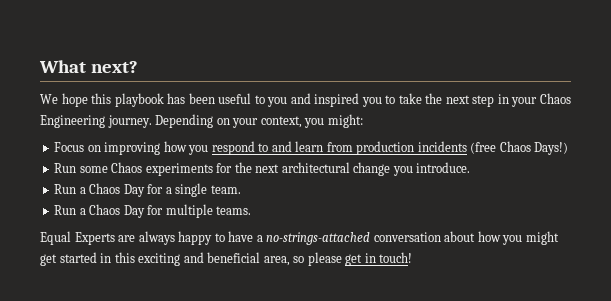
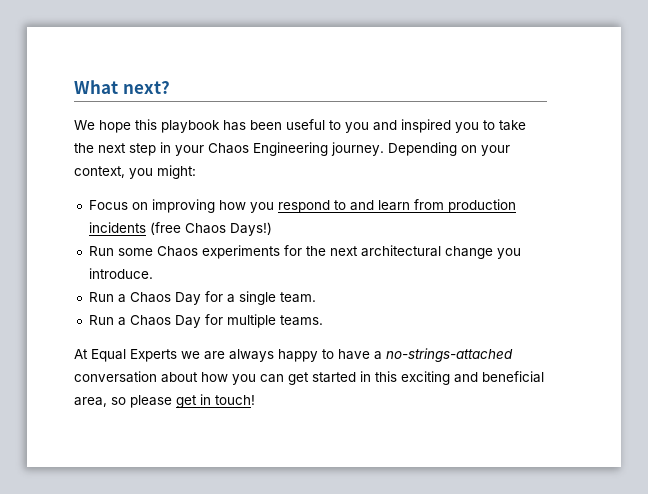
- Equal Experts are always happy to have a no-strings-attached conversation about how you might get started in this exciting and beneficial area, so please get in touch!
+ At Equal Experts we are always happy to have a no-strings-attached conversation about how you can get started in this exciting and beneficial area, so please get in touch!

